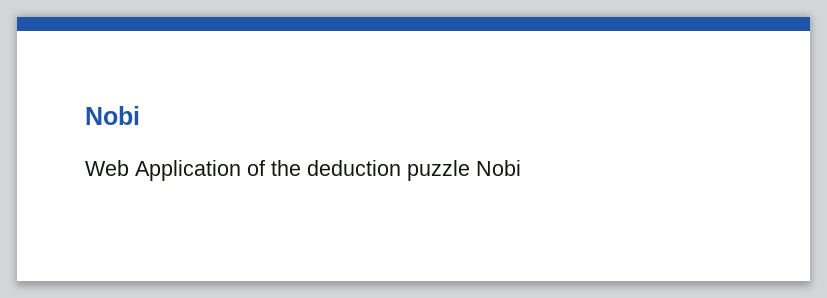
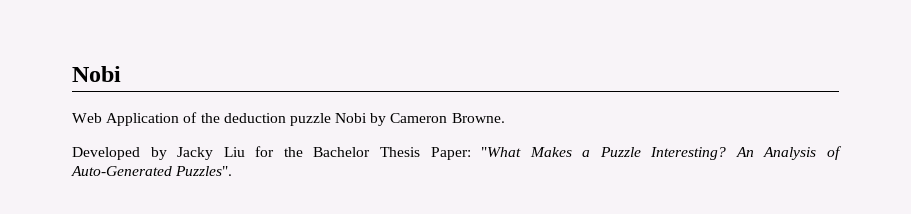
- Web Application of the deduction puzzle Nobi
+ Web Application of the deduction puzzle Nobi by Cameron Browne.
+ Developed by Jacky Liu for the Bachelor Thesis Paper: "What Makes a Puzzle Interesting? An Analysis of Auto-Generated Puzzles".

